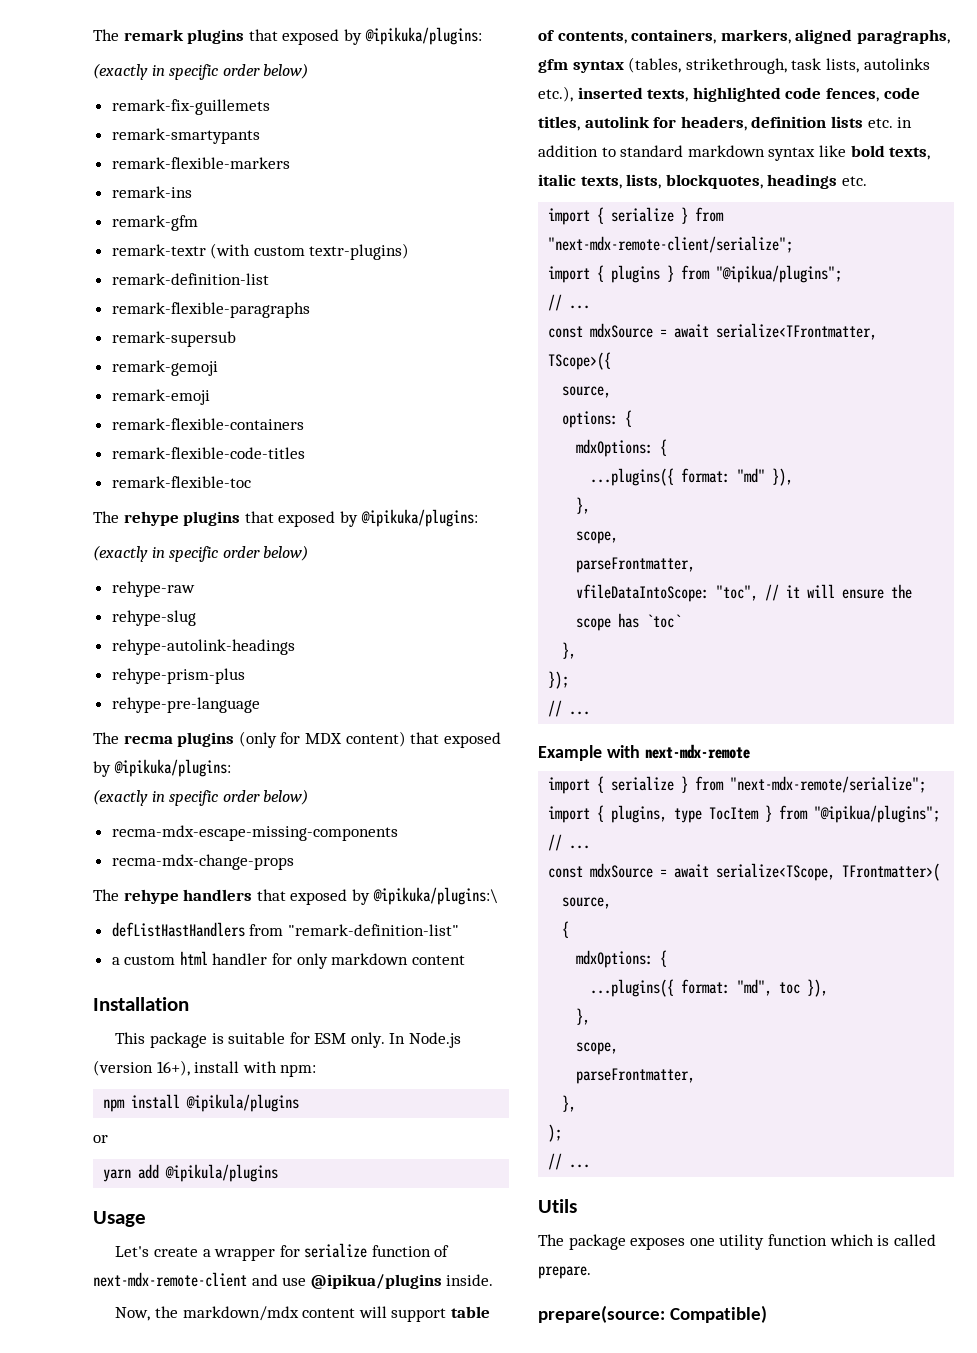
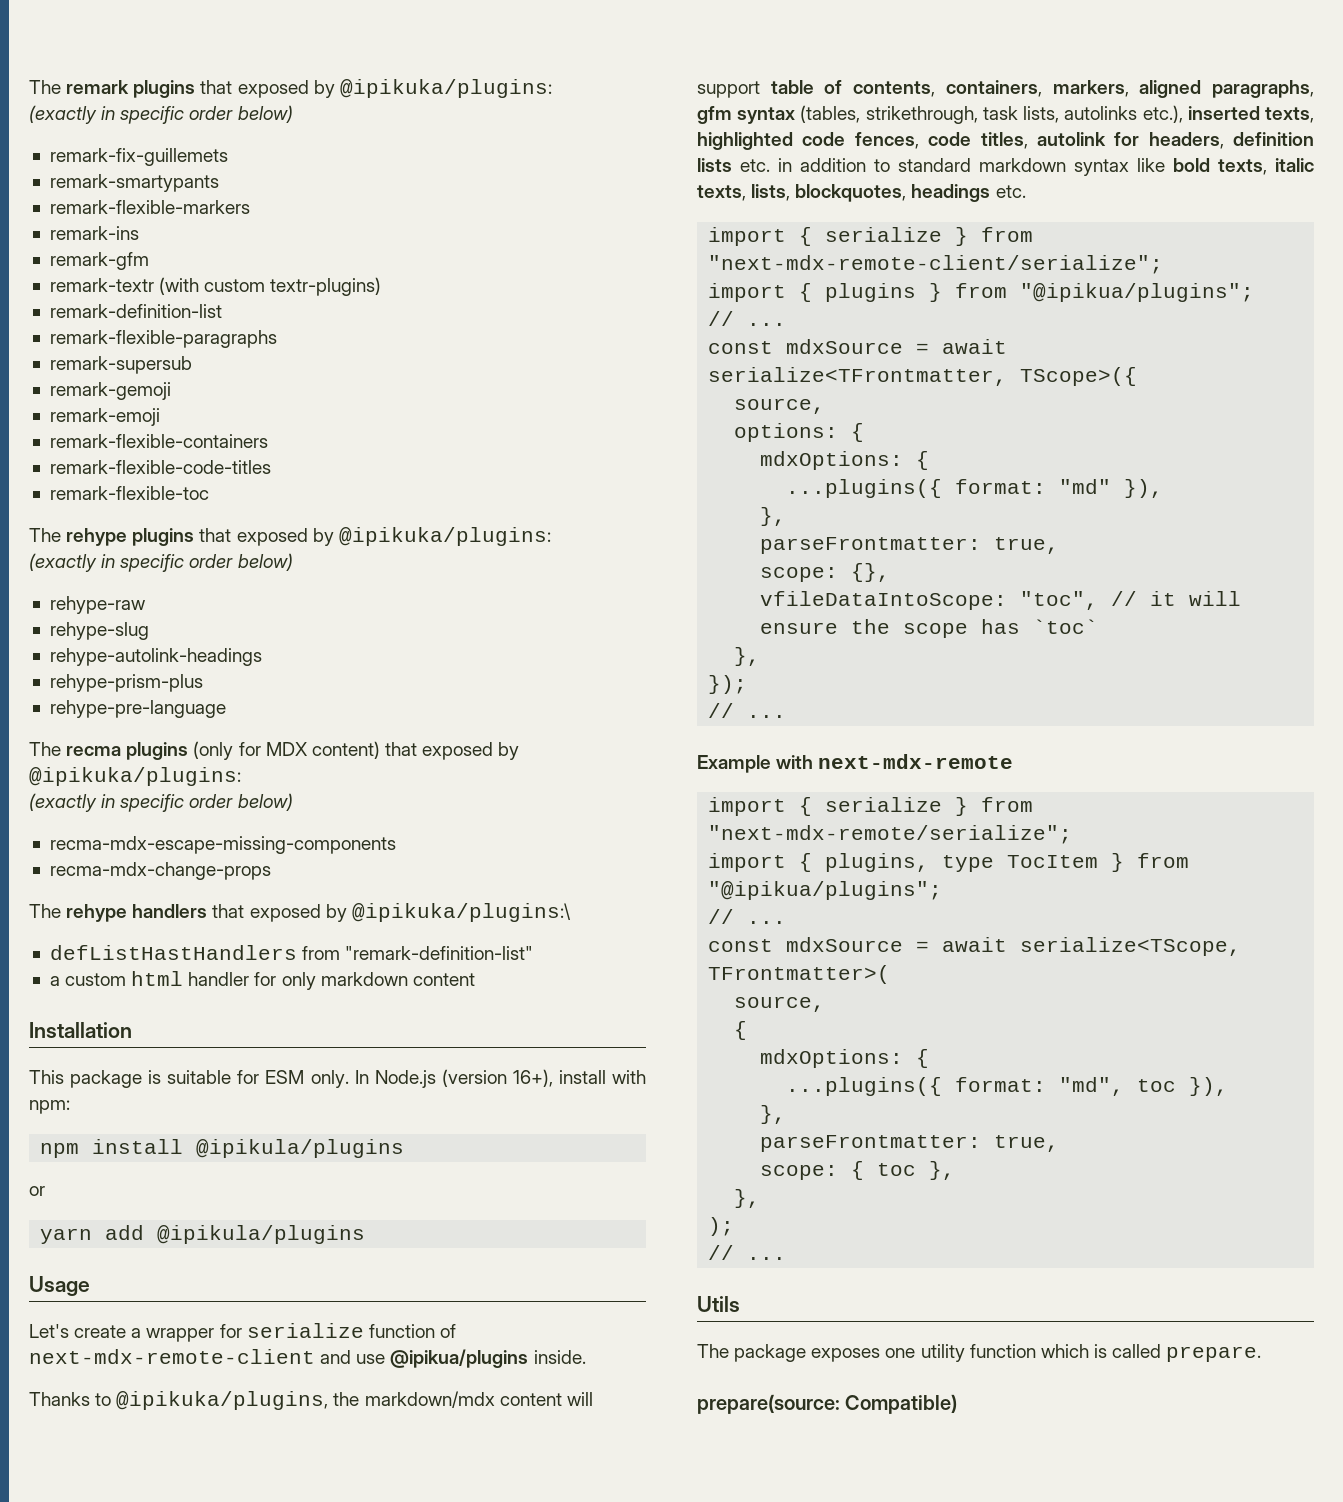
- Now, the markdown/mdx content will support table of contents, containers, markers, aligned paragraphs, gfm syntax (tables, strikethrough, task lists, autolinks etc.), inserted texts, highlighted code fences, code titles, autolink for headers, definition lists etc. in addition to standard markdown syntax like bold texts, italic texts, lists, blockquotes, headings etc.
+ Thanks to @ipikuka/plugins, the markdown/mdx content will support table of contents, containers, markers, aligned paragraphs, gfm syntax (tables, strikethrough, task lists, autolinks etc.), inserted texts, highlighted code fences, code titles, autolink for headers, definition lists etc. in addition to standard markdown syntax like bold texts, italic texts, lists, blockquotes, headings etc.
  ...plugins({ format: "md" }),
  },
- scope,
- parseFrontmatter,
+ parseFrontmatter: true,
+ scope: {},
  ...plugins({ format: "md", toc }),
  },
- scope,
- parseFrontmatter,
+ parseFrontmatter: true,
+ scope: { toc },

